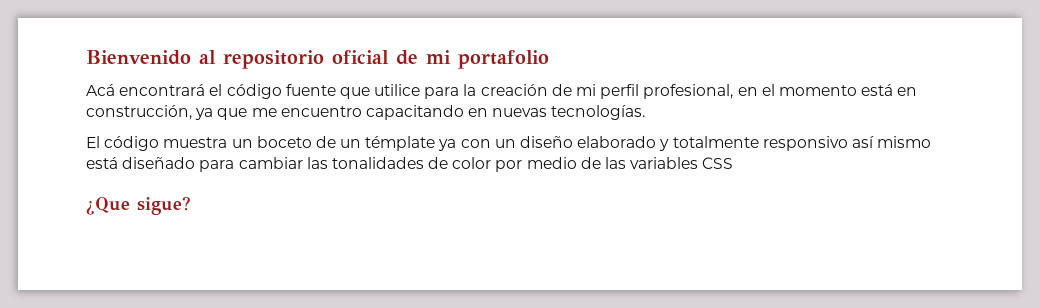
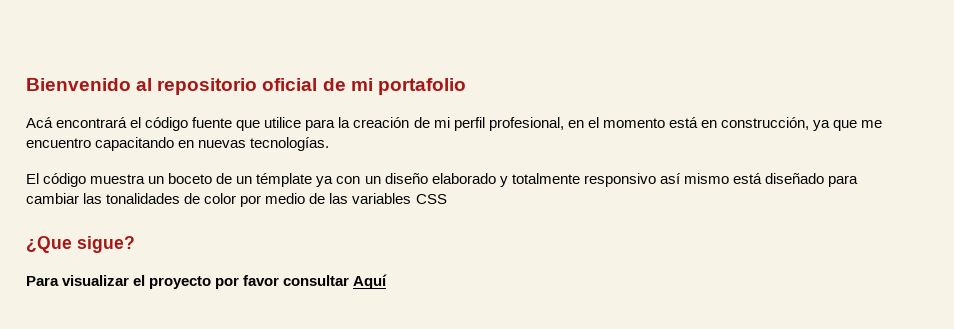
+ Para visualizar el proyecto por favor consultar Aquí

